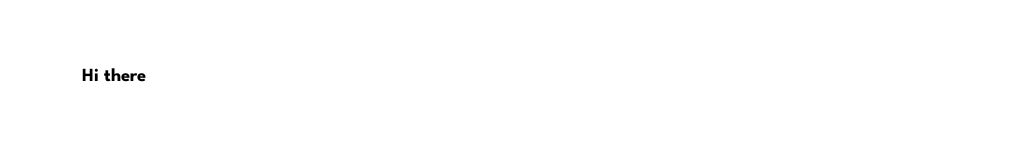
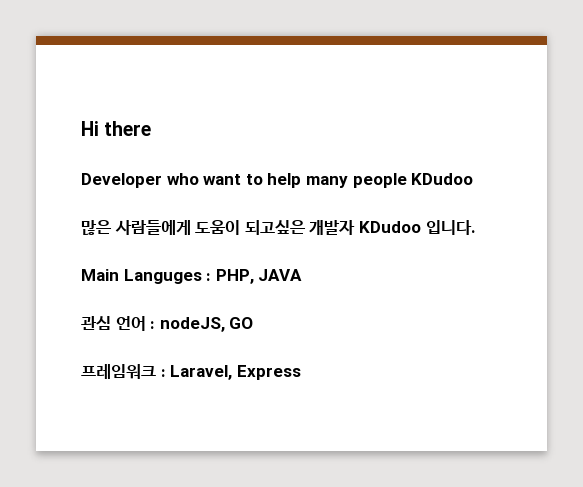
+ Developer who want to help many people KDudoo
+ 많은 사람들에게 도움이 되고싶은 개발자 KDudoo 입니다.
+ Main Languges : PHP, JAVA
+ 관심 언어 : nodeJS, GO
+ 프레임워크 : Laravel, Express

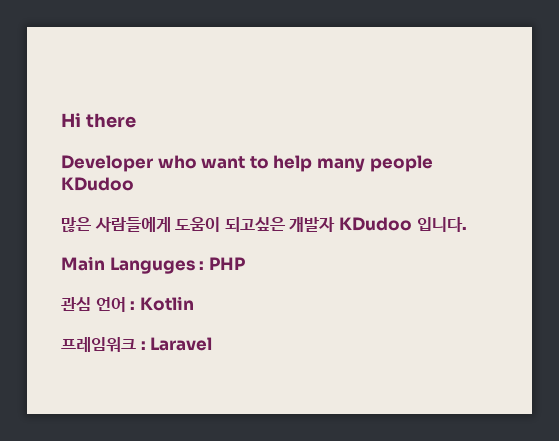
- Main Languges : PHP, JAVA
+ Main Languges : PHP
- 관심 언어 : nodeJS, GO
+ 관심 언어 : Kotlin
- 프레임워크 : Laravel, Express
+ 프레임워크 : Laravel

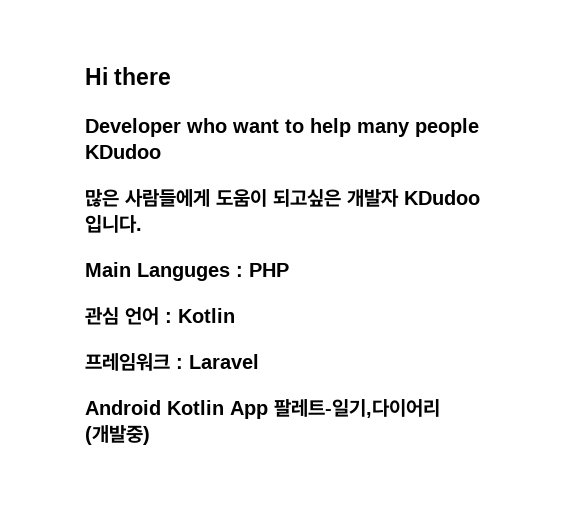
+ Android Kotlin App 팔레트-일기,다이어리 (개발중)

